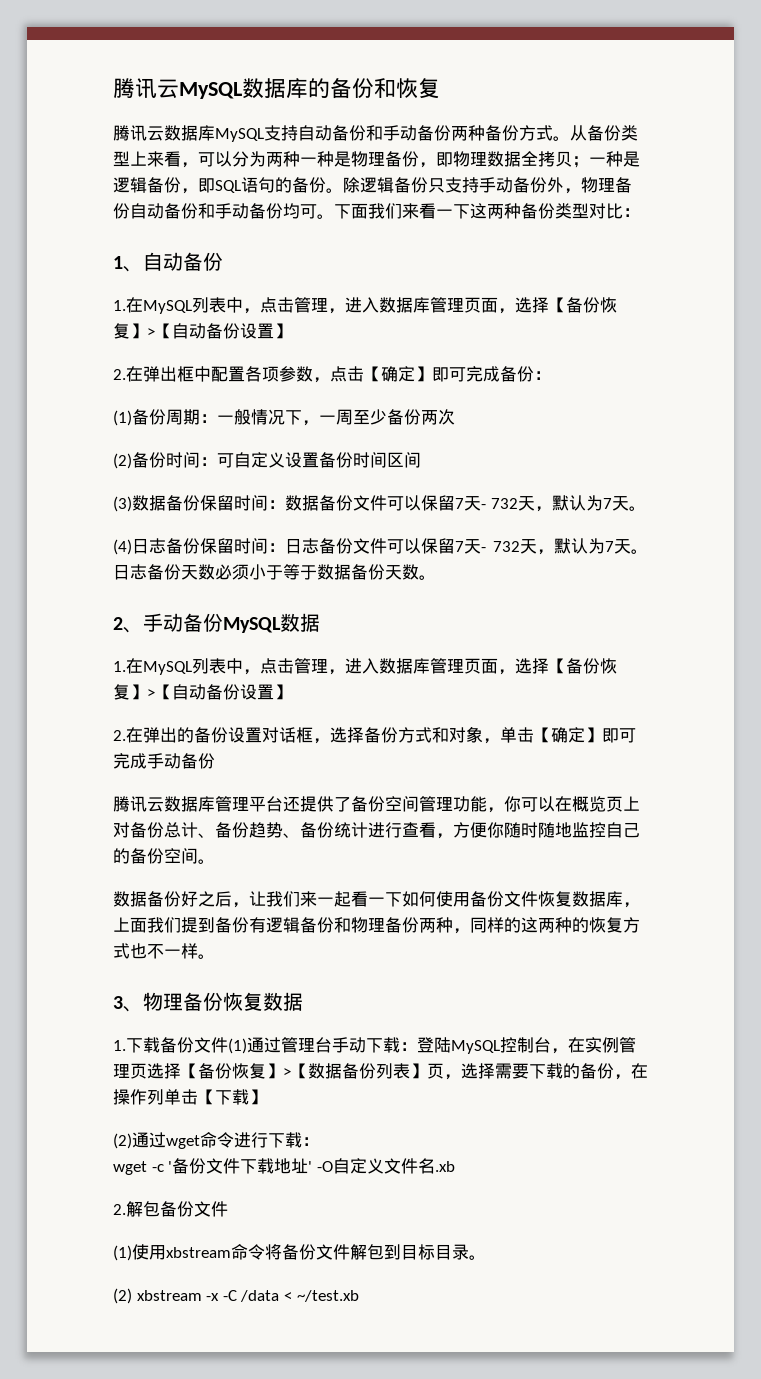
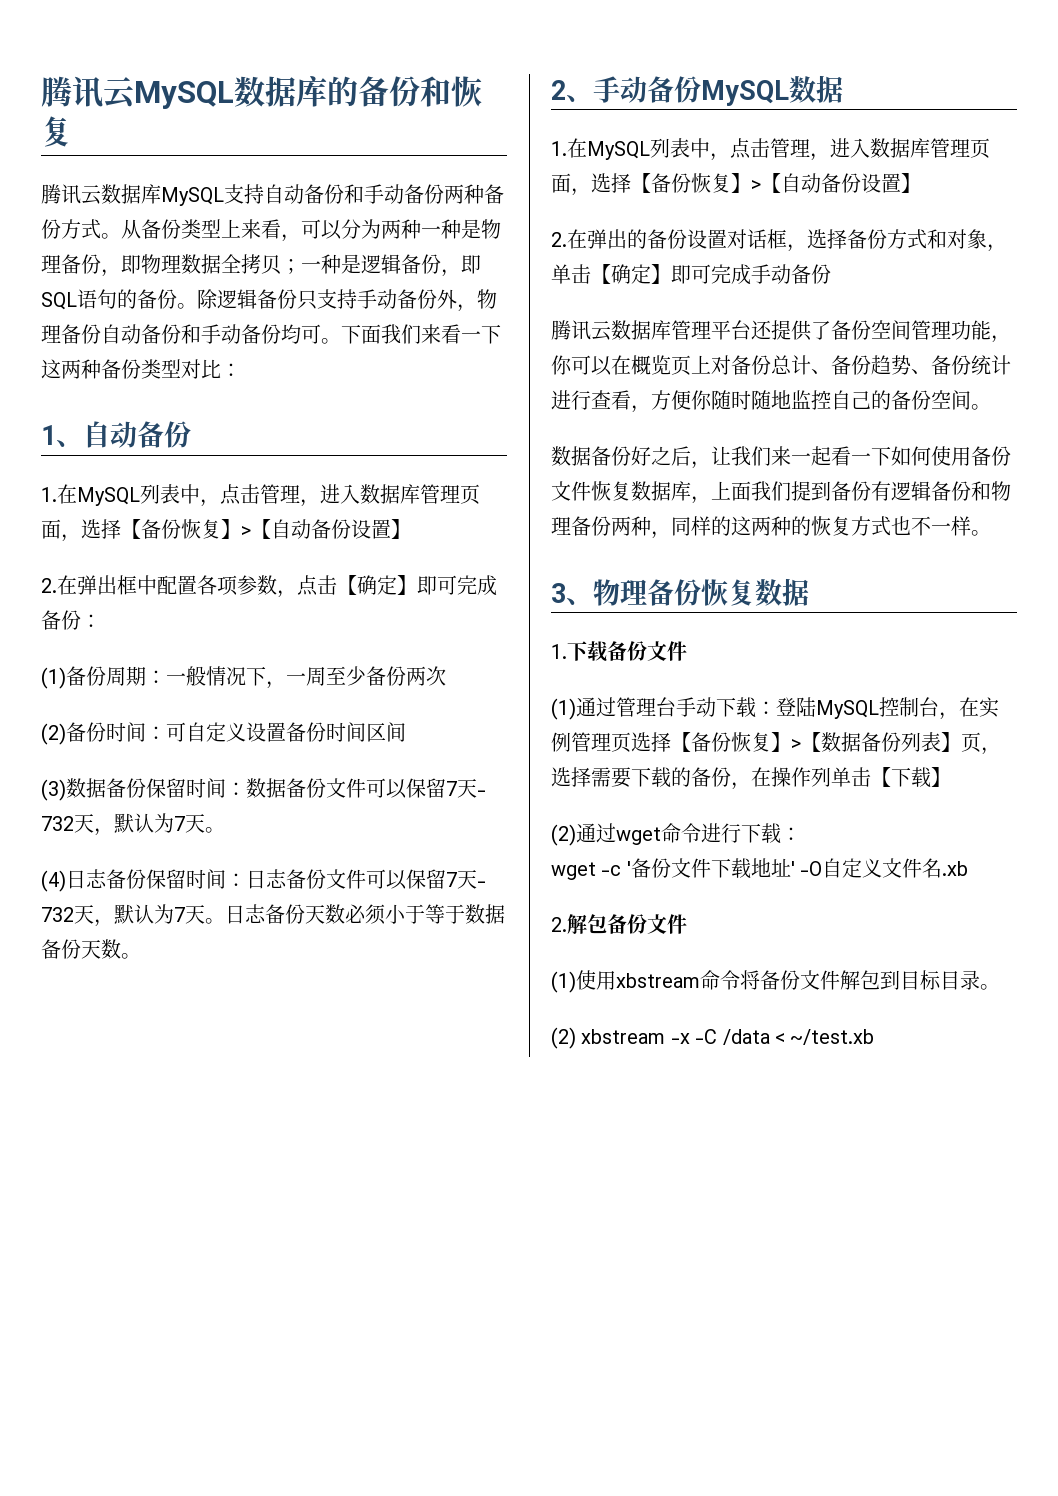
- 1.下载备份文件(1)通过管理台手动下载：登陆MySQL控制台，在实例管理页选择【备份恢复】>【数据备份列表】页，选择需要下载的备份，在操作列单击【下载】
+ 1.下载备份文件
+ (1)通过管理台手动下载：登陆MySQL控制台，在实例管理页选择【备份恢复】>【数据备份列表】页，选择需要下载的备份，在操作列单击【下载】

